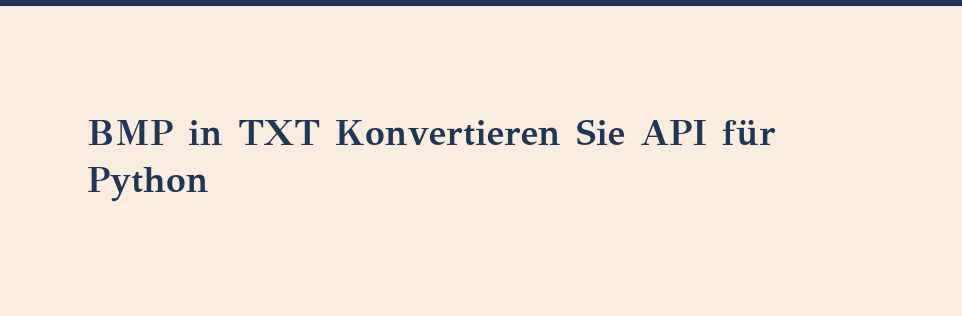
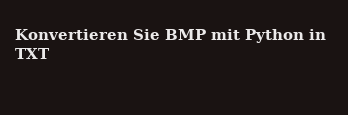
- BMP in TXT Konvertieren Sie API für Python
+ Konvertieren Sie BMP mit Python in TXT

